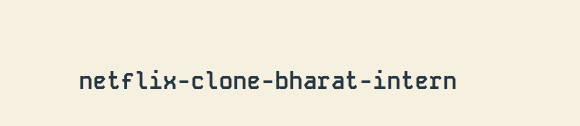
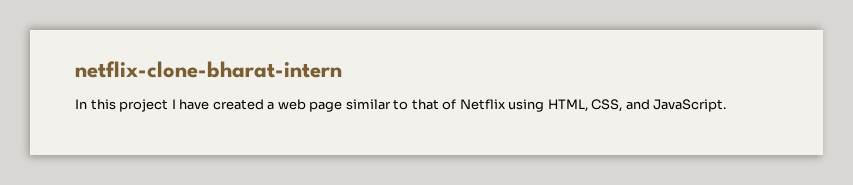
+ In this project I have created a web page similar to that of Netflix using HTML, CSS, and JavaScript.

